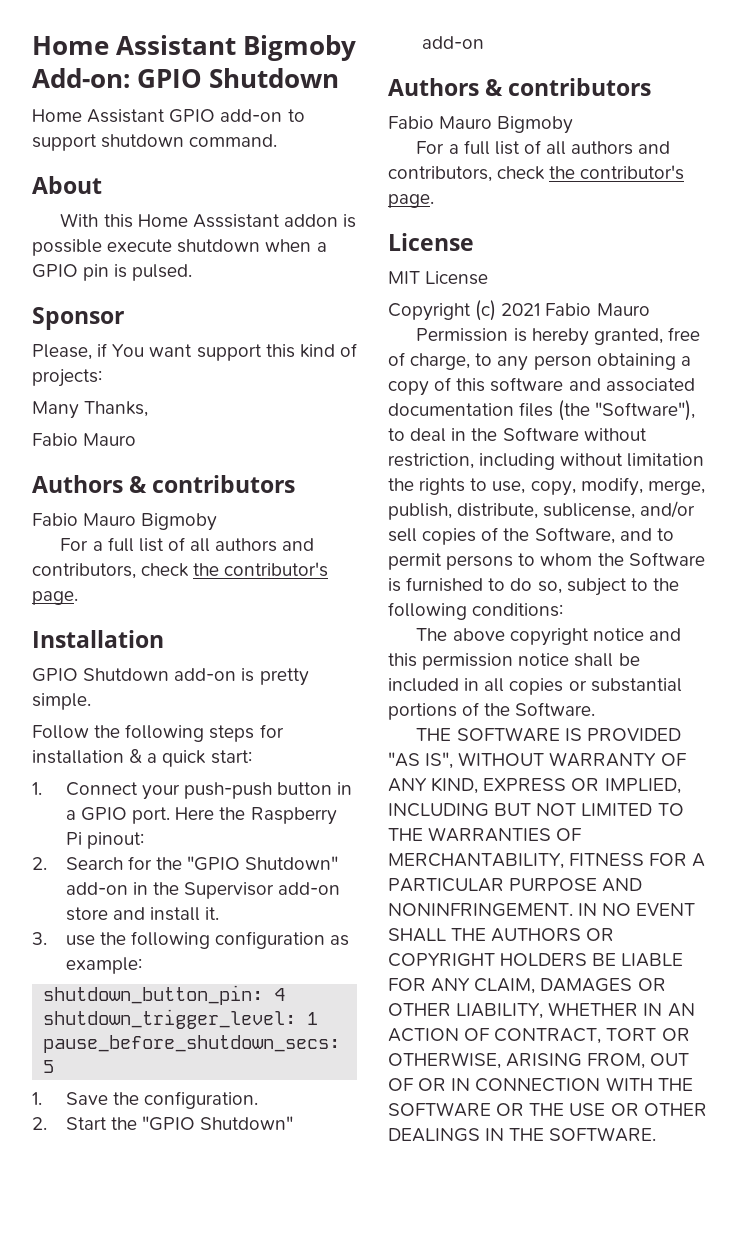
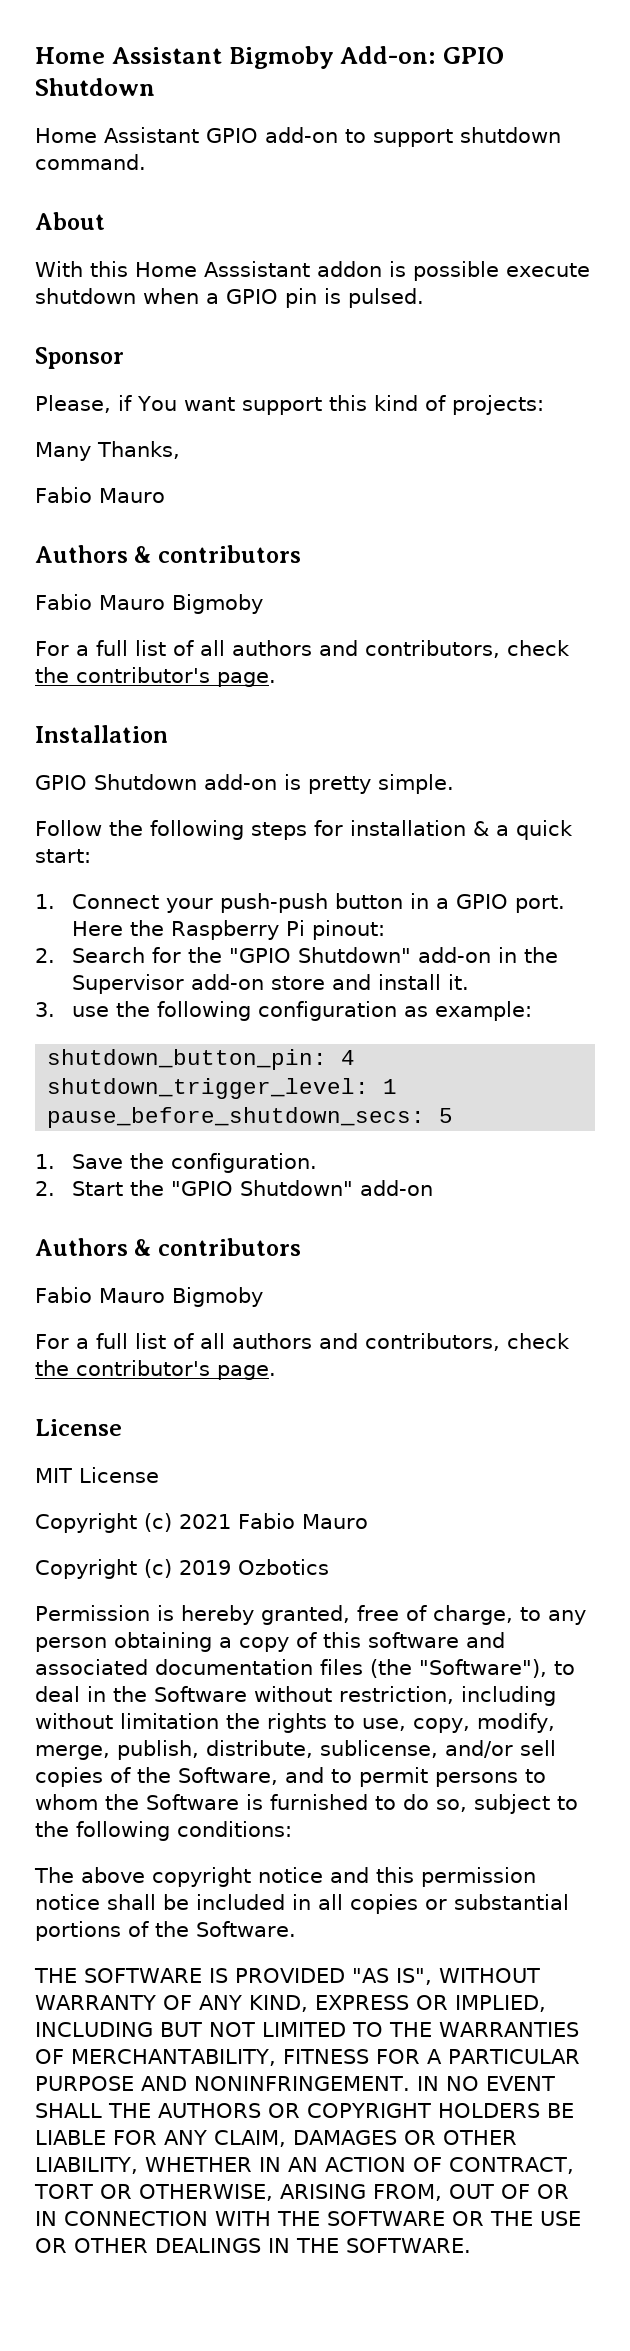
+ Copyright (c) 2019 Ozbotics

